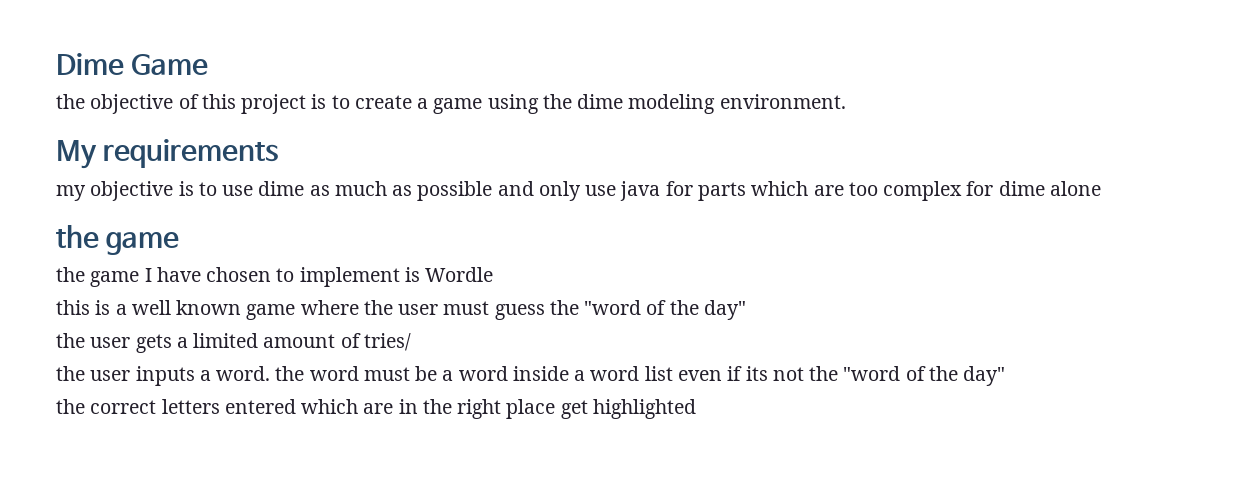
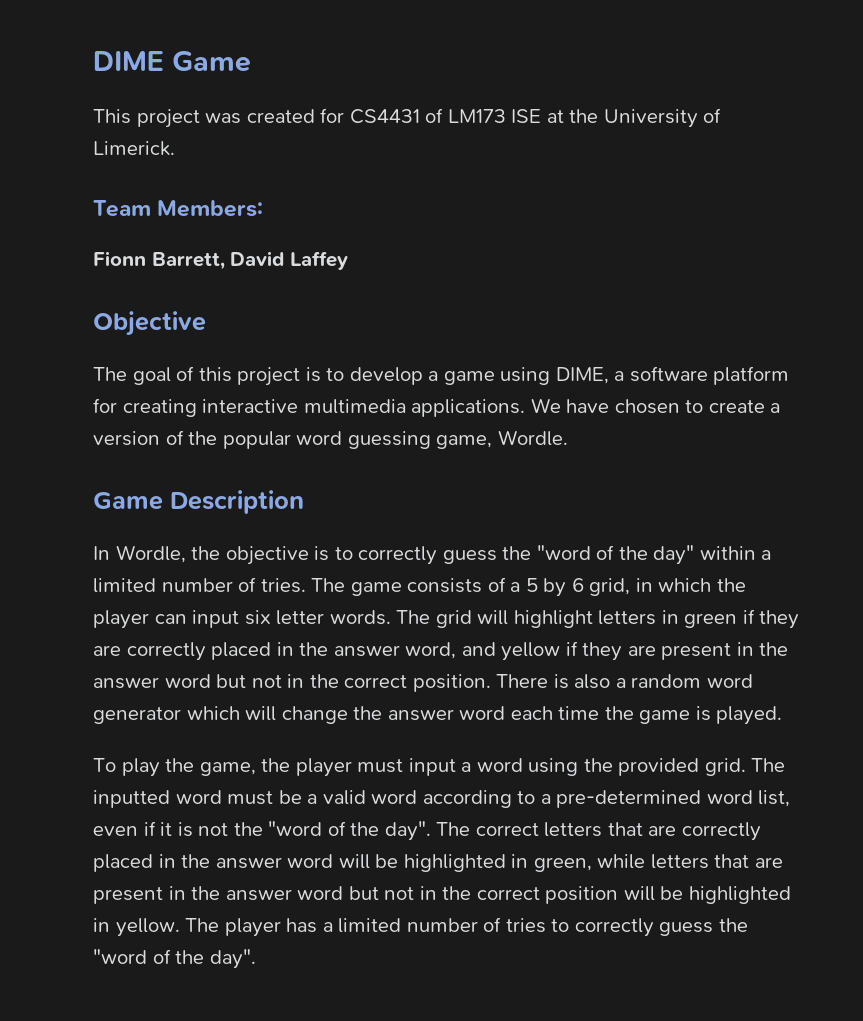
- Dime Game
+ DIME Game
- the objective of this project is to create a game using the dime modeling environment.
- My requirements
- my objective is to use dime as much as possible and only use java for parts which are too complex for dime alone
- the game
- the game I have chosen to implement is Wordle
- this is a well known game where the user must guess the "word of the day"
- the user gets a limited amount of tries/
- the user inputs a word. the word must be a word inside a word list even if its not the "word of the day"
- the correct letters entered which are in the right place get highlighted
+ This project was created for CS4431 of LM173 ISE at the University of Limerick.
+ Team Members:
+ Fionn Barrett, David Laffey
+ Objective
+ The goal of this project is to develop a game using DIME, a software platform for creating interactive multimedia applications. We have chosen to create a version of the popular word guessing game, Wordle.
+ Game Description
+ In Wordle, the objective is to correctly guess the "word of the day" within a limited number of tries. The game consists of a 5 by 6 grid, in which the player can input six letter words. The grid will highlight letters in green if they are correctly placed in the answer word, and yellow if they are present in the answer word but not in the correct position. There is also a random word generator which will change the answer word each time the game is played.
+ To play the game, the player must input a word using the provided grid. The inputted word must be a valid word according to a pre-determined word list, even if it is not the "word of the day". The correct letters that are correctly placed in the answer word will be highlighted in green, while letters that are present in the answer word but not in the correct position will be highlighted in yellow. The player has a limited number of tries to correctly guess the "word of the day".

